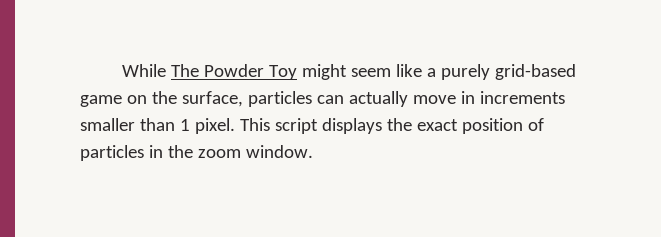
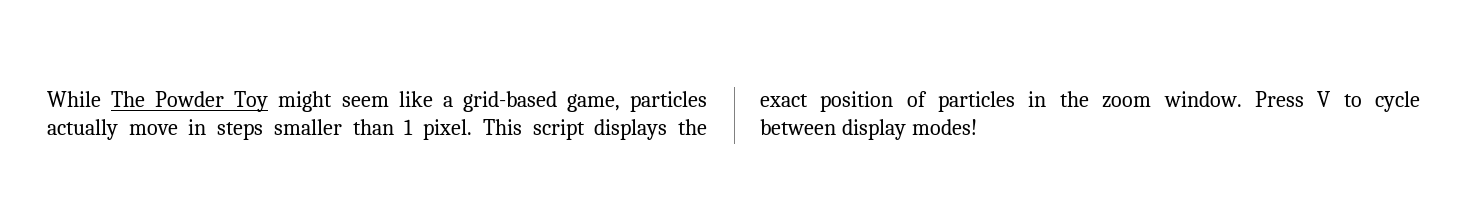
- While The Powder Toy might seem like a purely grid-based game on the surface, particles can actually move in increments smaller than 1 pixel.
+ While The Powder Toy might seem like a grid-based game, particles actually move in steps smaller than 1 pixel.
+ Press V to cycle between display modes!

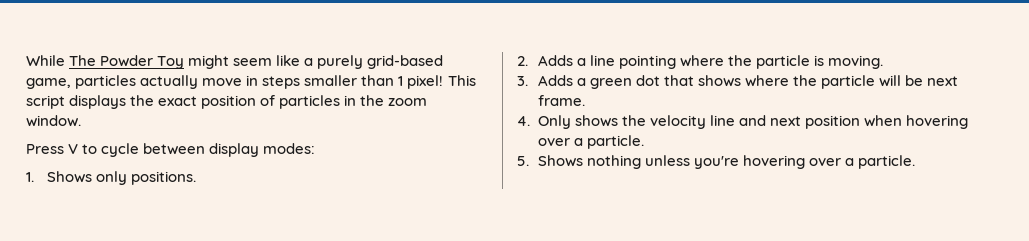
- While The Powder Toy might seem like a grid-based game, particles actually move in steps smaller than 1 pixel.
+ While The Powder Toy might seem like a purely grid-based game, particles actually move in steps smaller than 1 pixel!
- This script displays the exact position of particles in the zoom window. Press V to cycle between display modes!
+ This script displays the exact position of particles in the zoom window.
+ Press V to cycle between display modes:
+ 1. Shows only positions.
+ 2. Adds a line pointing where the particle is moving.
+ 3. Adds a green dot that shows where the particle will be next frame.
+ 4. Only shows the velocity line and next position when hovering over a particle.
+ 5. Shows nothing unless you're hovering over a particle.

